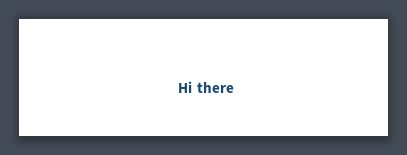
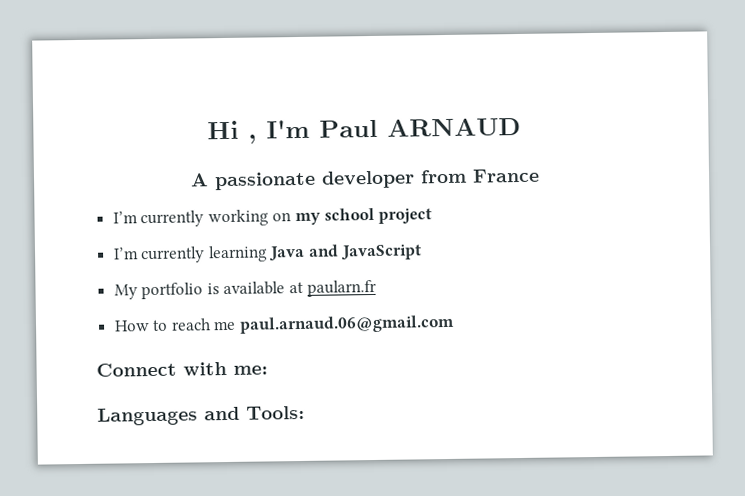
- Hi there
+ Hi , I'm Paul ARNAUD
+ A passionate developer from France
+ I’m currently working on my school project
+ I’m currently learning Java and JavaScript
+ My portfolio is available at paularn.fr
+ How to reach me paul.arnaud.06@gmail.com
+ Connect with me:
+ Languages and Tools:

